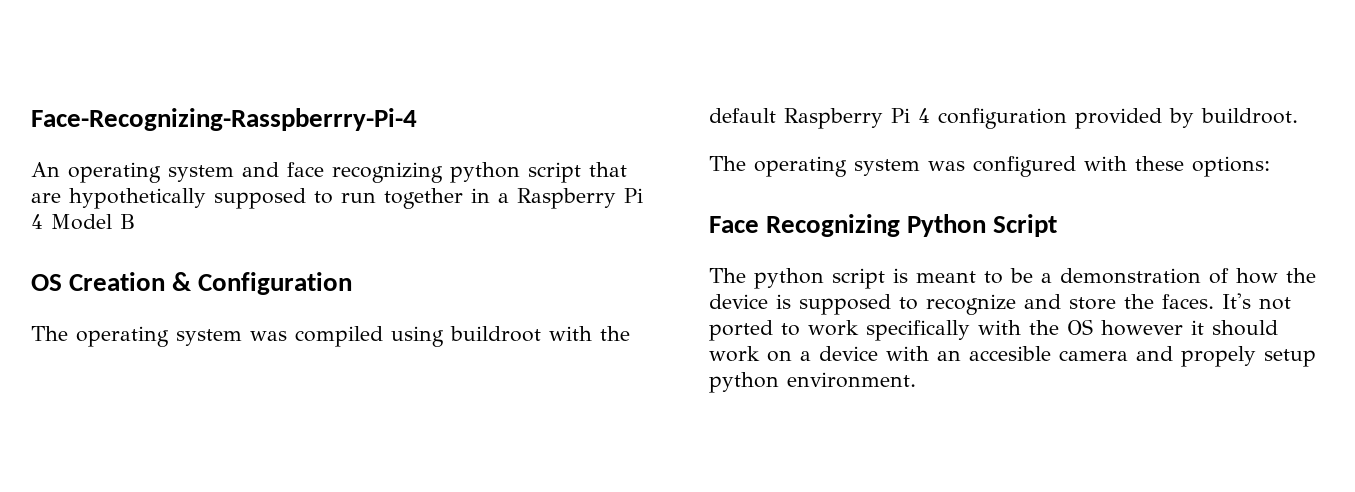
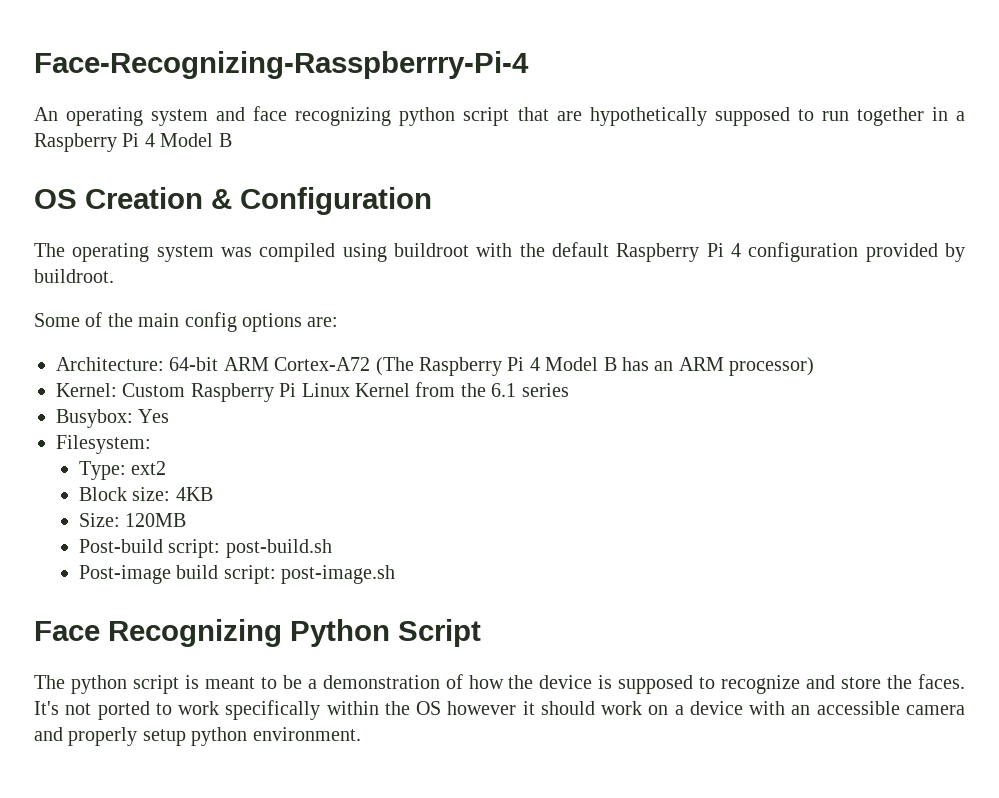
- The operating system was configured with these options:
+ Some of the main config options are:
+ Architecture: 64-bit ARM Cortex-A72 (The Raspberry Pi 4 Model B has an ARM processor)
+ Kernel: Custom Raspberry Pi Linux Kernel from the 6.1 series
+ Busybox: Yes
+ Filesystem:
+ Type: ext2
+ Block size: 4KB
+ Size: 120MB
+ Post-build script: post-build.sh
+ Post-image build script: post-image.sh
- It's not ported to work specifically with the OS however it should work on a device with an accesible camera and propely setup python environment.
+ It's not ported to work specifically within the OS however it should work on a device with an accessible camera and properly setup python environment.

